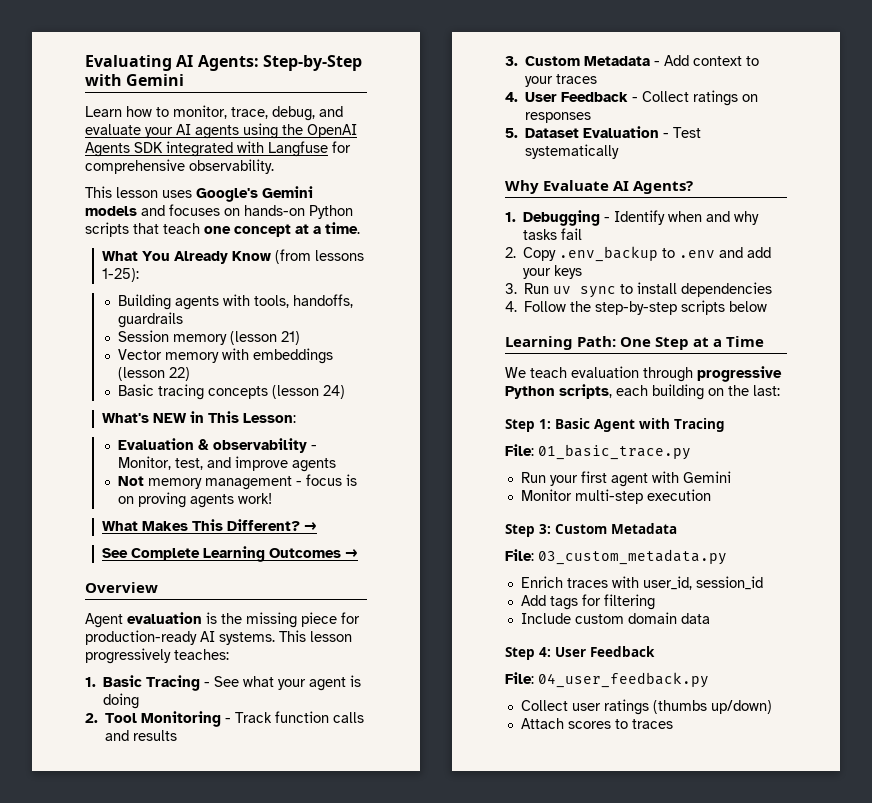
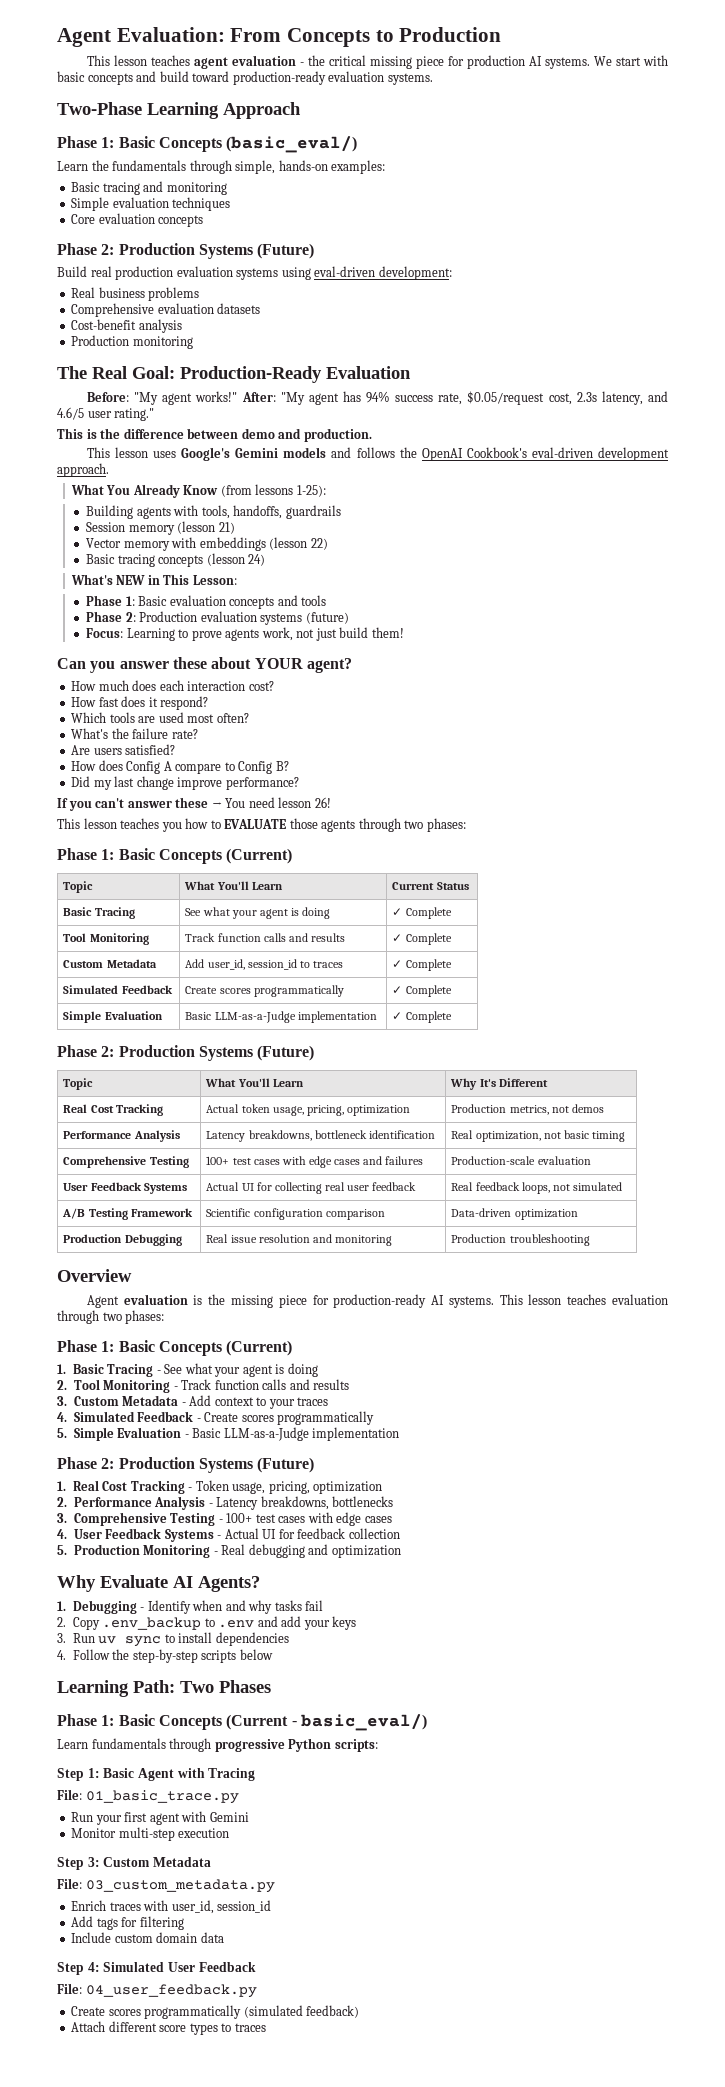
- Evaluating AI Agents: Step-by-Step with Gemini
- Learn how to monitor, trace, debug, and evaluate your AI agents using the OpenAI Agents SDK integrated with Langfuse for comprehensive observability.
+ Agent Evaluation: From Concepts to Production
+ This lesson teaches agent evaluation - the critical missing piece for production AI systems. We start with basic concepts and build toward production-ready evaluation systems.
+ Two-Phase Learning Approach
+ Phase 1: Basic Concepts (basic_eval/)
+ Learn the fundamentals through simple, hands-on examples:
+ Basic tracing and monitoring
+ Simple evaluation techniques
+ Core evaluation concepts
+ Phase 2: Production Systems (Future)
+ Build real production evaluation systems using eval-driven development:
+ Real business problems
+ Comprehensive evaluation datasets
+ Cost-benefit analysis
+ Production monitoring
+ The Real Goal: Production-Ready Evaluation
+ Before: "My agent works!" After: "My agent has 94% success rate, $0.05/request cost, 2.3s latency, and 4.6/5 user rating."
+ This is the difference between demo and production.
- This lesson uses Google's Gemini models and focuses on hands-on Python scripts that teach one concept at a time.
+ This lesson uses Google's Gemini models and follows the OpenAI Cookbook's eval-driven development approach.
- Evaluation & observability - Monitor, test, and improve agents
- Not memory management - focus is on proving agents work!
- What Makes This Different? →
- See Complete Learning Outcomes →
+ Phase 1: Basic evaluation concepts and tools
+ Phase 2: Production evaluation systems (future)
+ Focus: Learning to prove agents work, not just build them!
+ Can you answer these about YOUR agent?
+ How much does each interaction cost?
+ How fast does it respond?
+ Which tools are used most often?
+ What's the failure rate?
+ Are users satisfied?
+ How does Config A compare to Config B?
+ Did my last change improve performance?
+ If you can't answer these → You need lesson 26!
+ This lesson teaches you how to EVALUATE those agents through two phases:
+ Phase 1: Basic Concepts (Current)
+ Topic | What You'll Learn | Current Status
+ Basic Tracing | See what your agent is doing | ✓ Complete
+ Tool Monitoring | Track function calls and results | ✓ Complete
+ Custom Metadata | Add user_id, session_id to traces | ✓ Complete
+ Simulated Feedback | Create scores programmatically | ✓ Complete
+ Simple Evaluation | Basic LLM-as-a-Judge implementation | ✓ Complete
+ Phase 2: Production Systems (Future)
+ Topic | What You'll Learn | Why It's Different
+ Real Cost Tracking | Actual token usage, pricing, optimization | Production metrics, not demos
+ Performance Analysis | Latency breakdowns, bottleneck identification | Real optimization, not basic timing
+ Comprehensive Testing | 100+ test cases with edge cases and failures | Production-scale evaluation
+ User Feedback Systems | Actual UI for collecting real user feedback | Real feedback loops, not simulated
+ A/B Testing Framework | Scientific configuration comparison | Data-driven optimization
+ Production Debugging | Real issue resolution and monitoring | Production troubleshooting
- This lesson progressively teaches:
+ This lesson teaches evaluation through two phases:
+ Phase 1: Basic Concepts (Current)
- 4. User Feedback - Collect ratings on responses
- 5. Dataset Evaluation - Test systematically
+ 4. Simulated Feedback - Create scores programmatically
+ 5. Simple Evaluation - Basic LLM-as-a-Judge implementation
+ Phase 2: Production Systems (Future)
+ 1. Real Cost Tracking - Token usage, pricing, optimization
+ 2. Performance Analysis - Latency breakdowns, bottlenecks
+ 3. Comprehensive Testing - 100+ test cases with edge cases
+ 4. User Feedback Systems - Actual UI for feedback collection
+ 5. Production Monitoring - Real debugging and optimization
- Learning Path: One Step at a Time
- We teach evaluation through progressive Python scripts, each building on the last:
+ Learning Path: Two Phases
+ Phase 1: Basic Concepts (Current - basic_eval/)
+ Learn fundamentals through progressive Python scripts:
- Step 4: User Feedback
+ Step 4: Simulated User Feedback
- Collect user ratings (thumbs up/down)
- Attach scores to traces
+ Create scores programmatically (simulated feedback)
+ Attach different score types to traces

